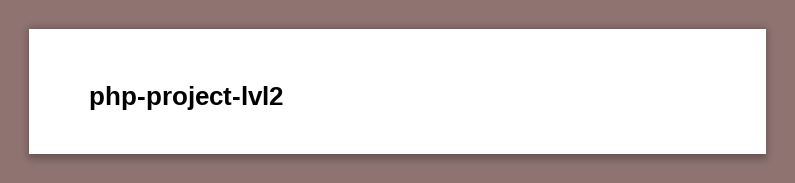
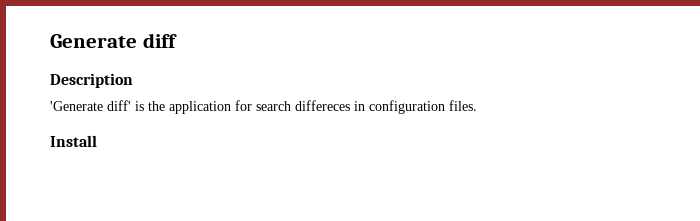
- php-project-lvl2
+ Generate diff
+ Description
+ 'Generate diff' is the application for search differeces in configuration files.
+ Install

